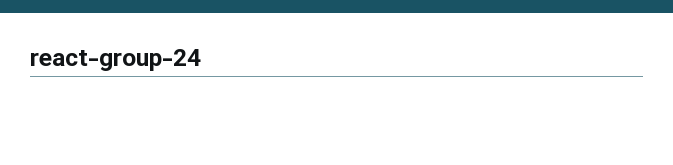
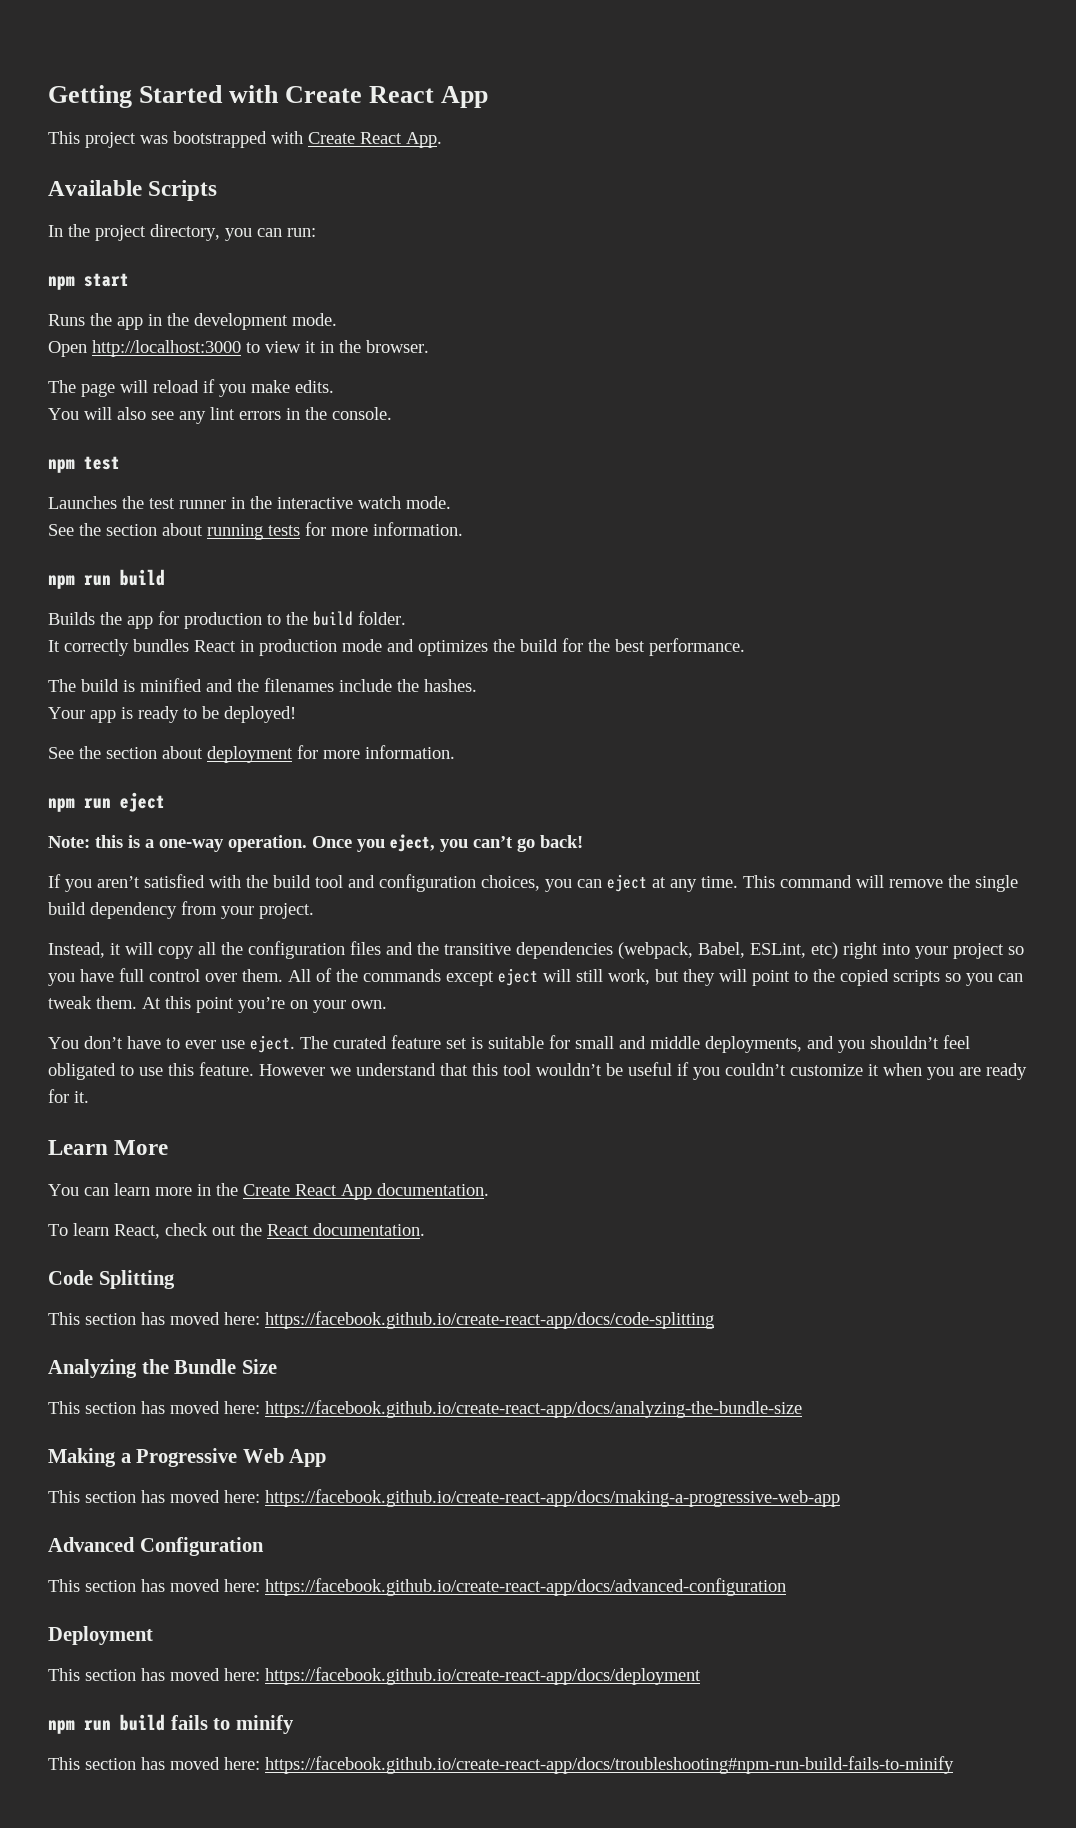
- react-group-24
+ Getting Started with Create React App
+ This project was bootstrapped with Create React App.
+ Available Scripts
+ In the project directory, you can run:
+ npm start
+ Runs the app in the development mode.
+ Open http://localhost:3000 to view it in the browser.
+ The page will reload if you make edits.
+ You will also see any lint errors in the console.
+ npm test
+ Launches the test runner in the interactive watch mode.
+ See the section about running tests for more information.
+ npm run build
+ Builds the app for production to the build folder.
+ It correctly bundles React in production mode and optimizes the build for the best performance.
+ The build is minified and the filenames include the hashes.
+ Your app is ready to be deployed!
+ See the section about deployment for more information.
+ npm run eject
+ Note: this is a one-way operation. Once you eject, you can’t go back!
+ If you aren’t satisfied with the build tool and configuration choices, you can eject at any time. This command will remove the single build dependency from your project.
+ Instead, it will copy all the configuration files and the transitive dependencies (webpack, Babel, ESLint, etc) right into your project so you have full control over them. All of the commands except eject will still work, but they will point to the copied scripts so you can tweak them. At this point you’re on your own.
+ You don’t have to ever use eject. The curated feature set is suitable for small and middle deployments, and you shouldn’t feel obligated to use this feature. However we understand that this tool wouldn’t be useful if you couldn’t customize it when you are ready for it.
+ Learn More
+ You can learn more in the Create React App documentation.
+ To learn React, check out the React documentation.
+ Code Splitting
+ This section has moved here: https://facebook.github.io/create-react-app/docs/code-splitting
+ Analyzing the Bundle Size
+ This section has moved here: https://facebook.github.io/create-react-app/docs/analyzing-the-bundle-size
+ Making a Progressive Web App
+ This section has moved here: https://facebook.github.io/create-react-app/docs/making-a-progressive-web-app
+ Advanced Configuration
+ This section has moved here: https://facebook.github.io/create-react-app/docs/advanced-configuration
+ Deployment
+ This section has moved here: https://facebook.github.io/create-react-app/docs/deployment
+ npm run build fails to minify
+ This section has moved here: https://facebook.github.io/create-react-app/docs/troubleshooting#npm-run-build-fails-to-minify

